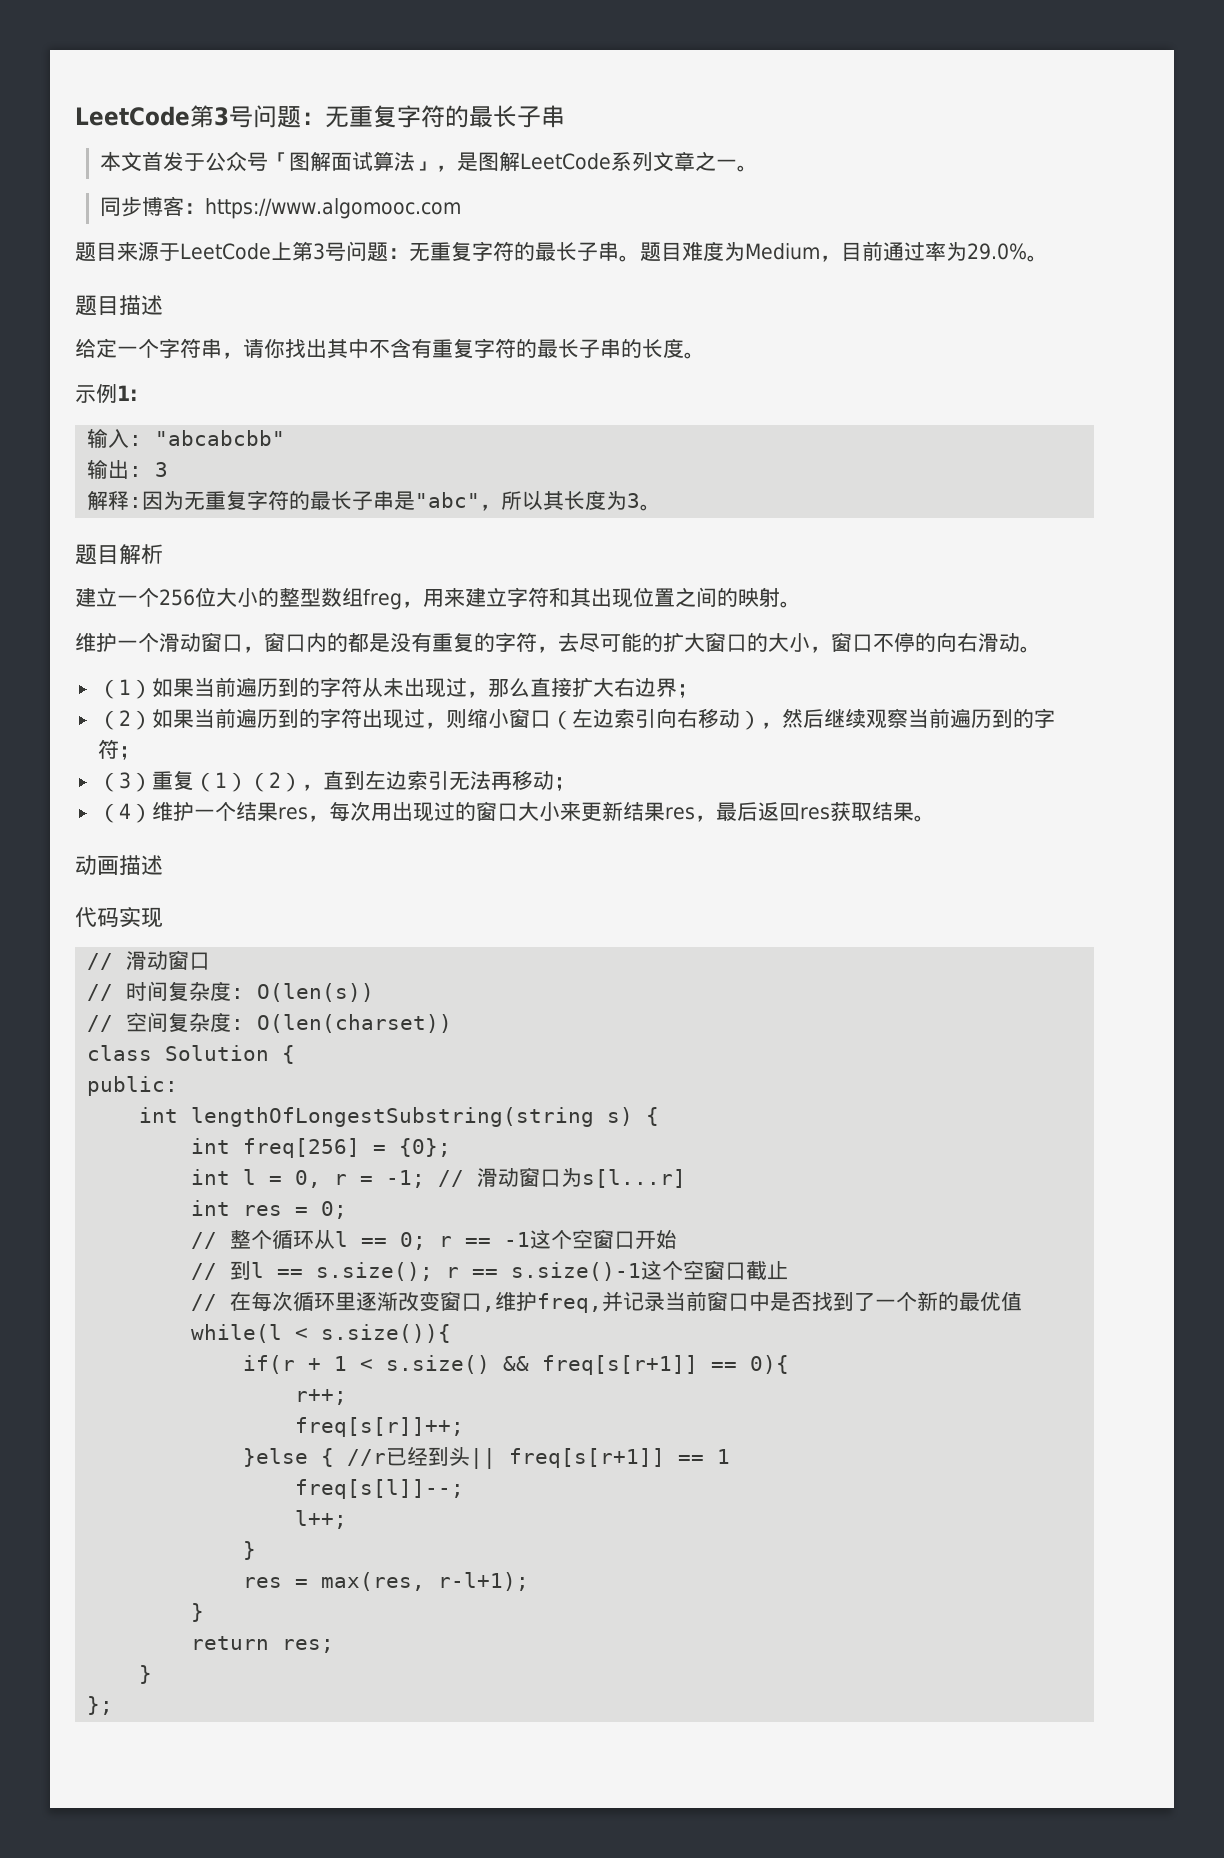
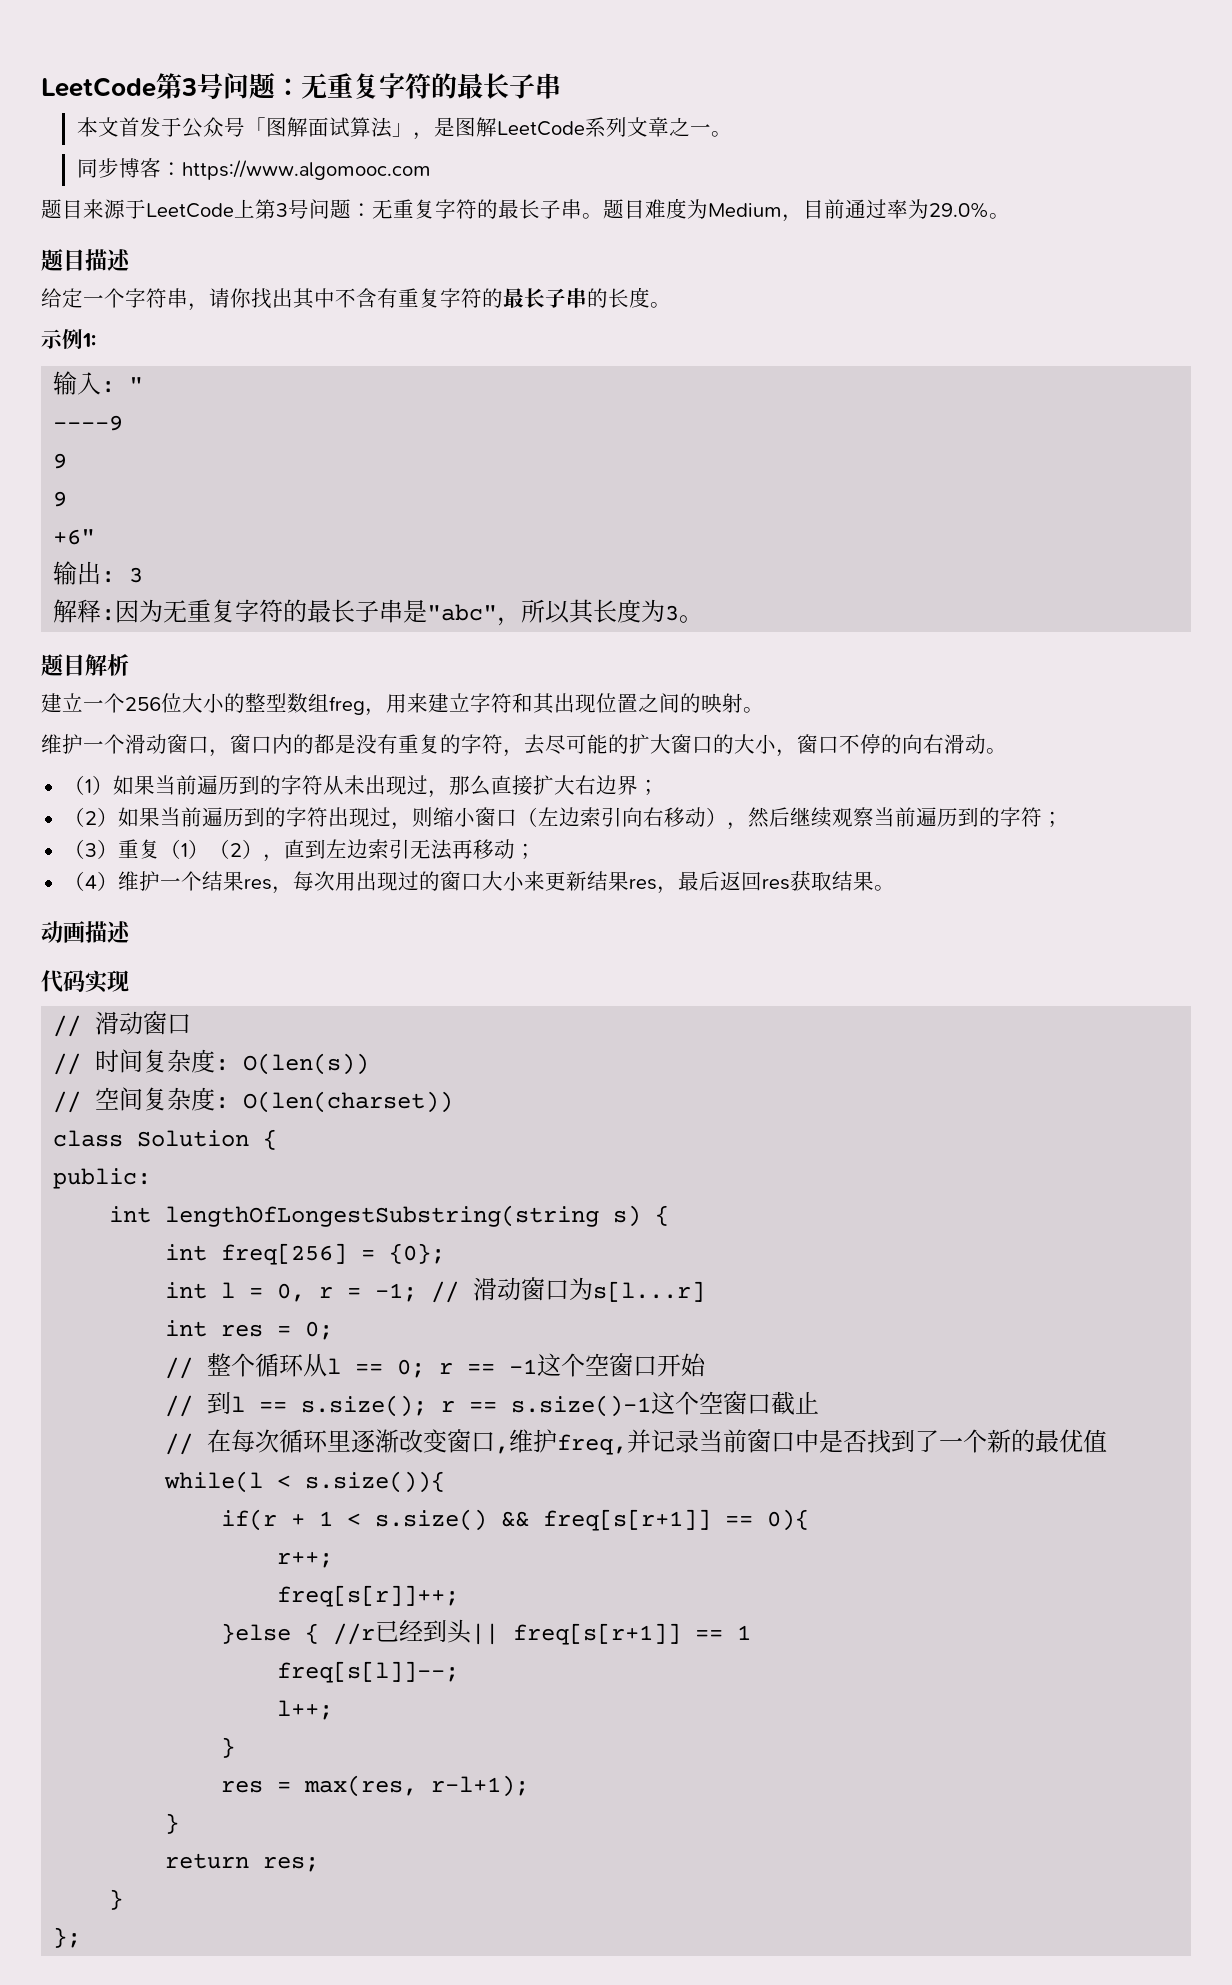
- 输入: "abcabcbb"
+ 输入: "
+ ----9
+ 9
+ 9
+ +6"

